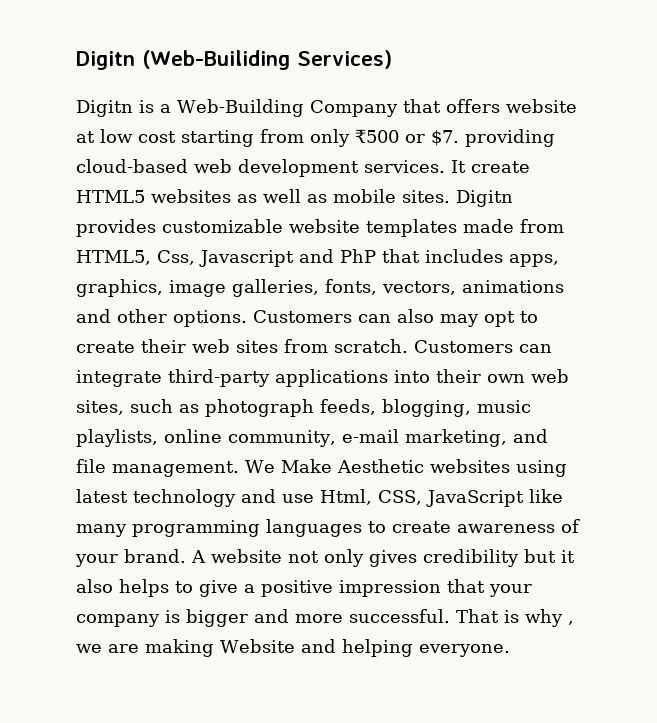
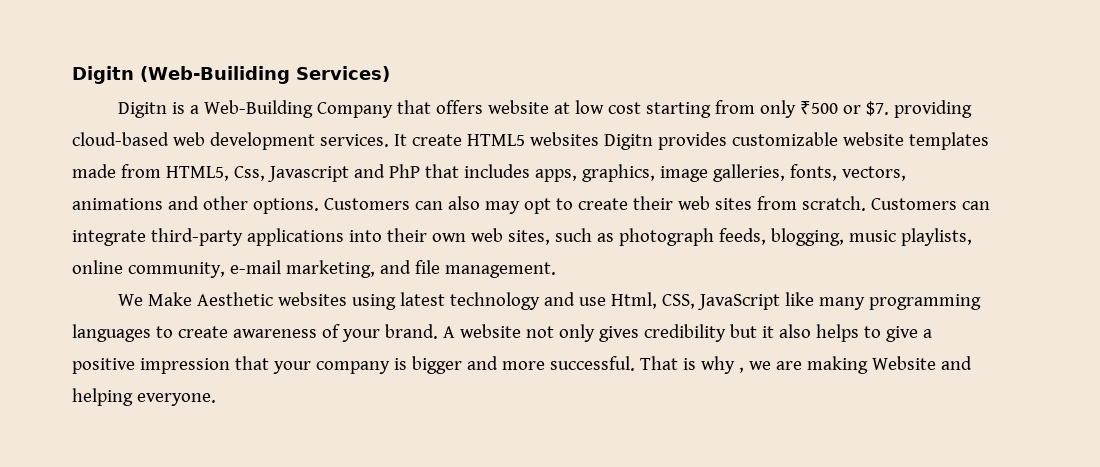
- It create HTML5 websites as well as mobile sites. Digitn provides customizable website templates made from HTML5, Css, Javascript and PhP that includes apps, graphics, image galleries, fonts, vectors, animations and other options.
+ It create HTML5 websites Digitn provides customizable website templates made from HTML5, Css, Javascript and PhP that includes apps, graphics, image galleries, fonts, vectors, animations and other options.
- Customers can integrate third-party applications into their own web sites, such as photograph feeds, blogging, music playlists, online community, e-mail marketing, and file management. We Make Aesthetic websites using latest technology and use Html, CSS, JavaScript like many programming languages to create awareness of your brand.
+ Customers can integrate third-party applications into their own web sites, such as photograph feeds, blogging, music playlists, online community, e-mail marketing, and file management.
+ We Make Aesthetic websites using latest technology and use Html, CSS, JavaScript like many programming languages to create awareness of your brand.

